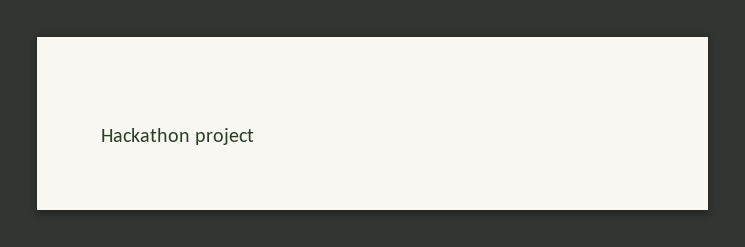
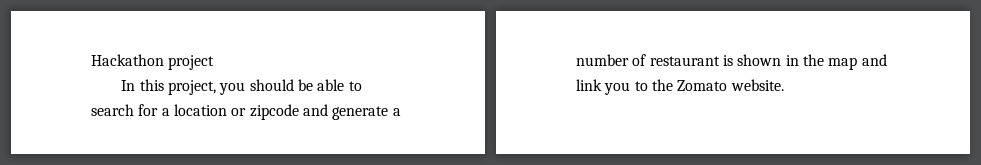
+ In this project, you should be able to search for a location or zipcode and generate a number of restaurant is shown in the map and link you to the Zomato website.

